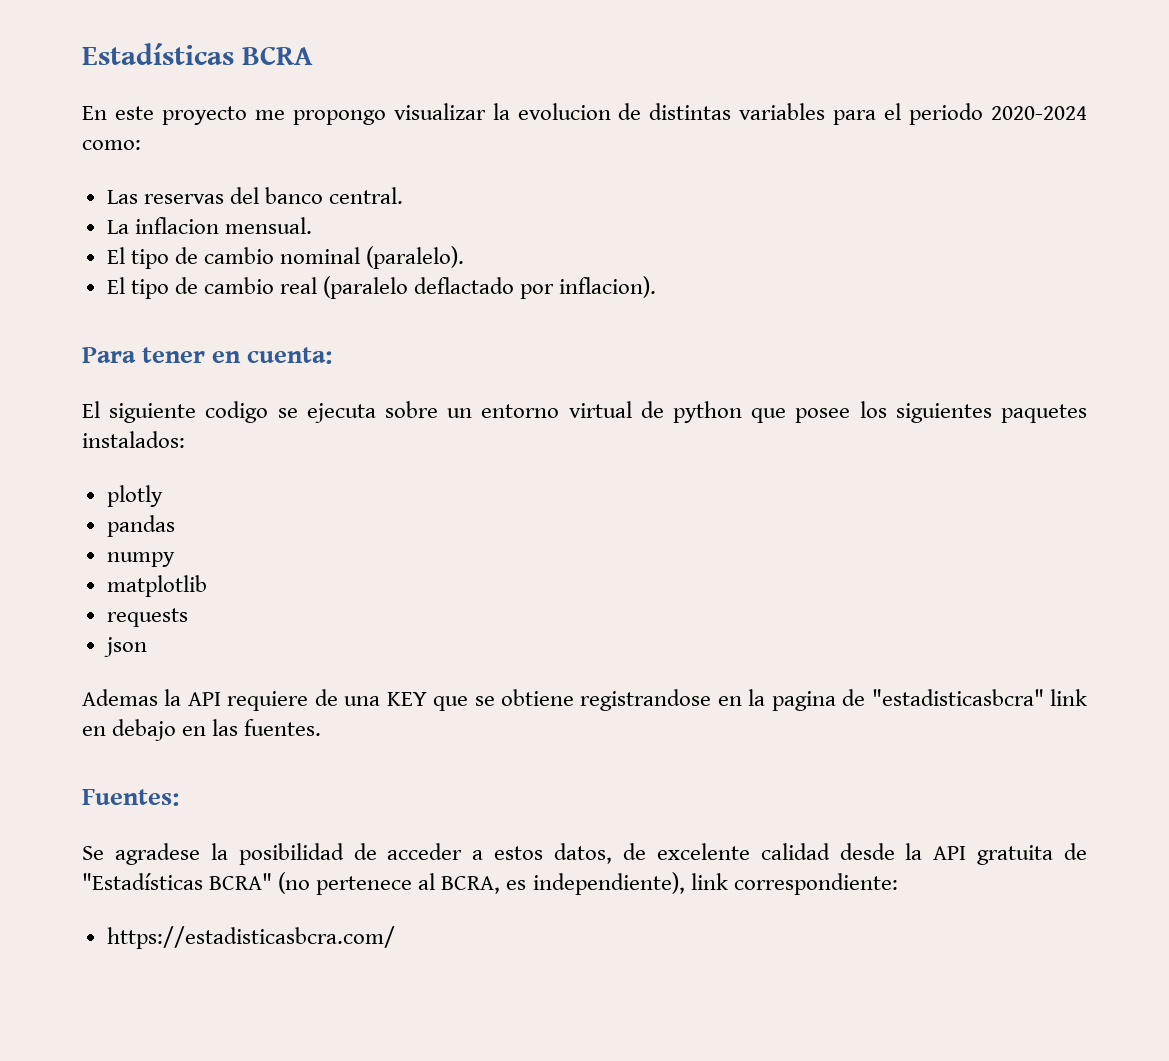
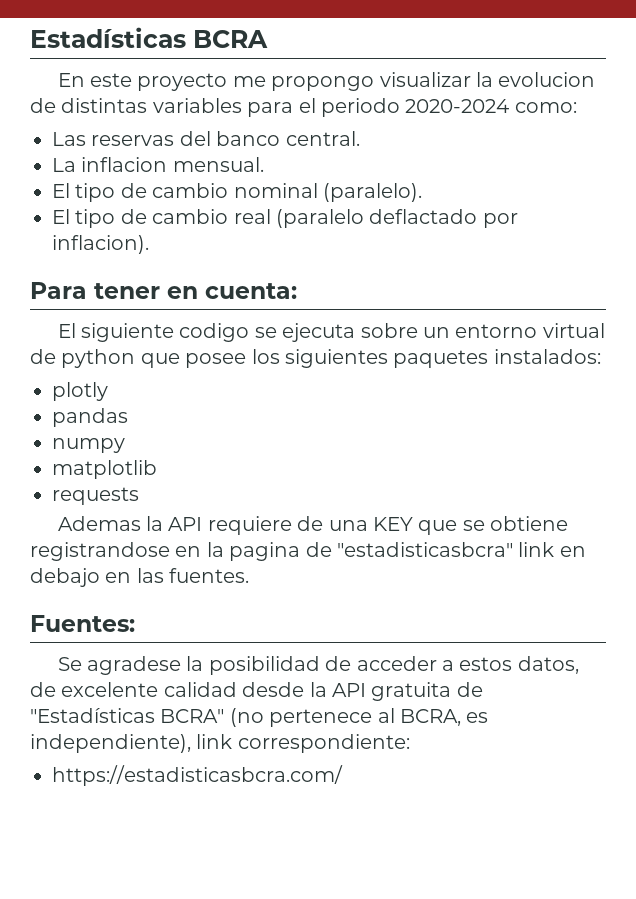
- json

